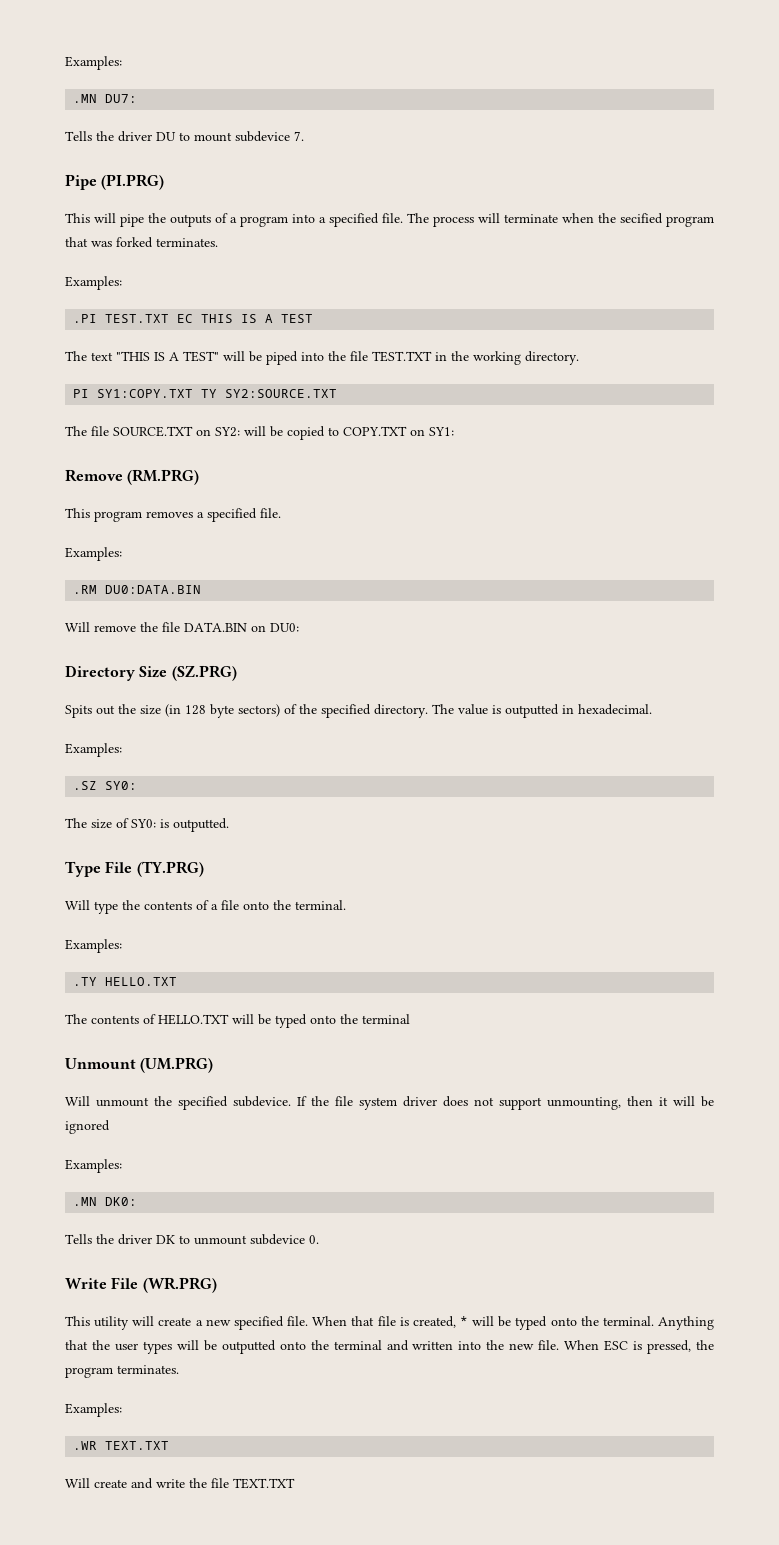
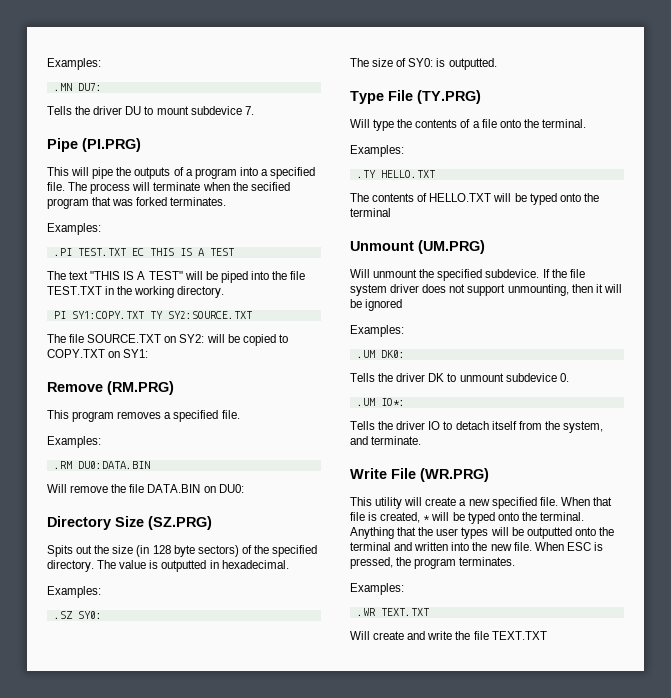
- .MN DK0:
+ .UM DK0:
+ .UM IO*:
+ Tells the driver IO to detach itself from the system, and terminate.

